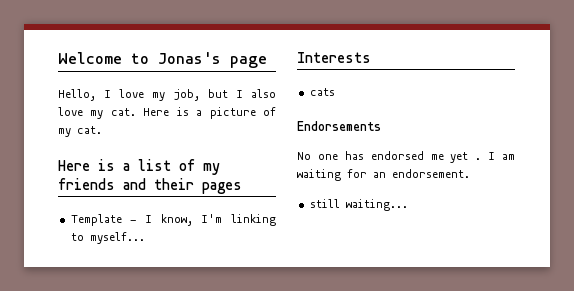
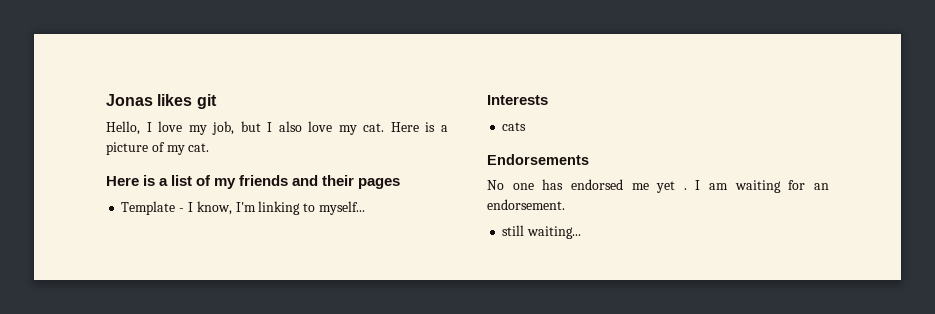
- Welcome to Jonas's page
+ Jonas likes git

